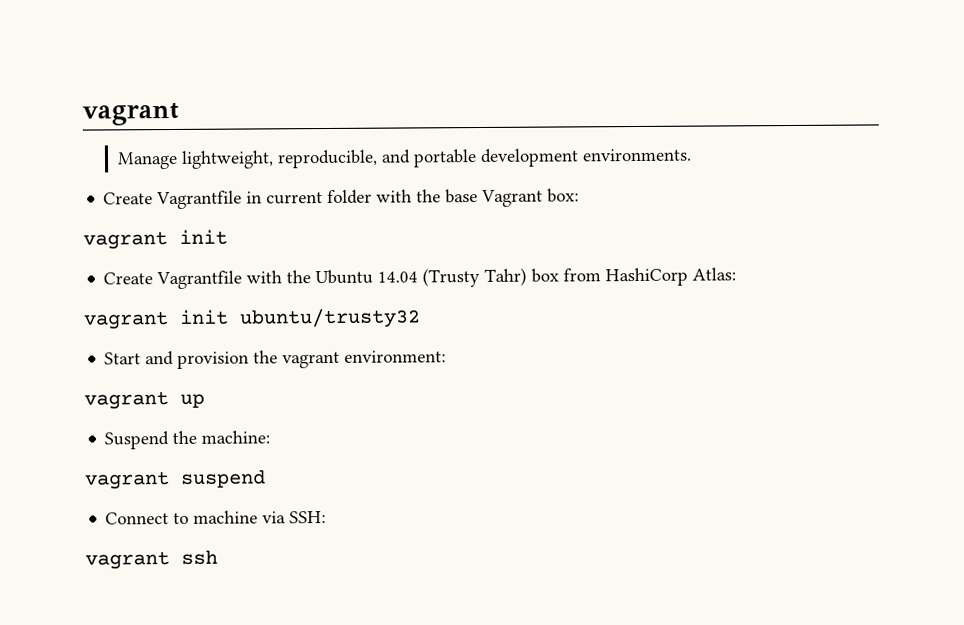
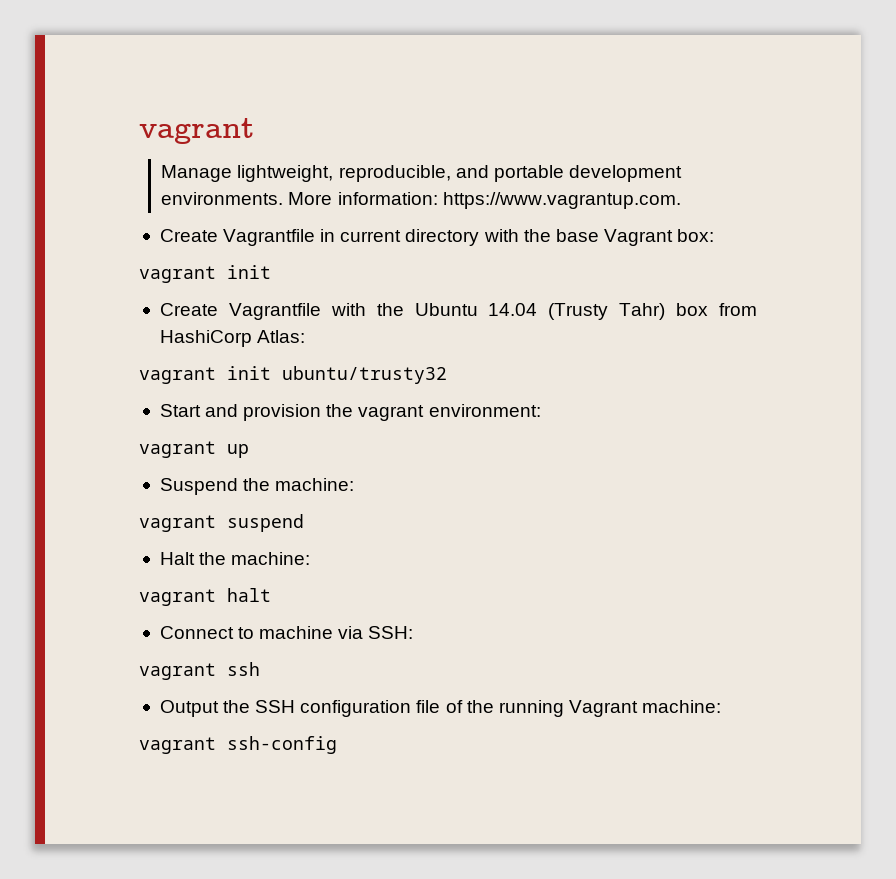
+ More information: https://www.vagrantup.com.
- Create Vagrantfile in current folder with the base Vagrant box:
+ Create Vagrantfile in current directory with the base Vagrant box:
+ Halt the machine:
+ vagrant halt
+ Output the SSH configuration file of the running Vagrant machine:
+ vagrant ssh-config

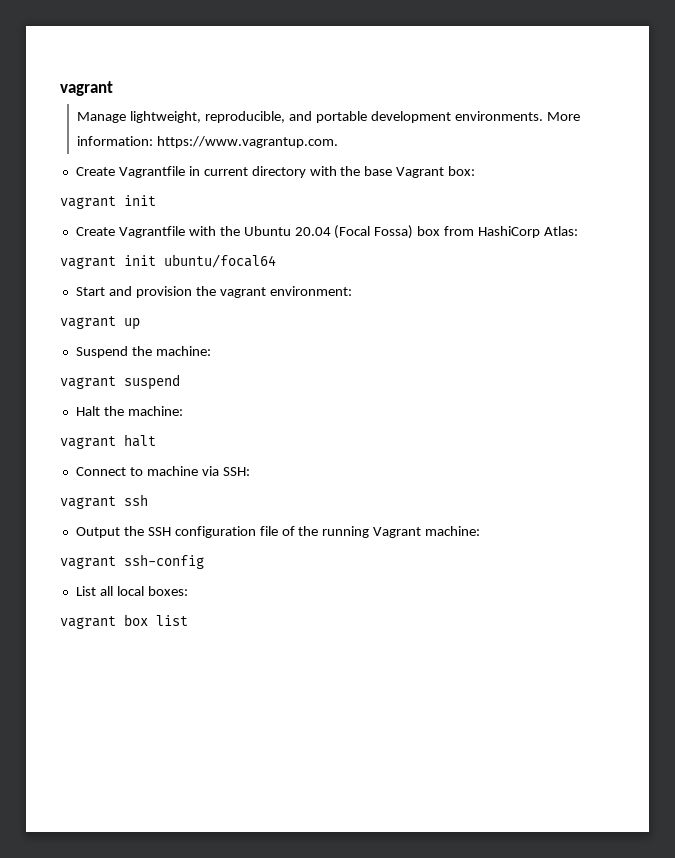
- Create Vagrantfile with the Ubuntu 14.04 (Trusty Tahr) box from HashiCorp Atlas:
+ Create Vagrantfile with the Ubuntu 20.04 (Focal Fossa) box from HashiCorp Atlas:
- vagrant init ubuntu/trusty32
+ vagrant init ubuntu/focal64
+ List all local boxes:
+ vagrant box list

